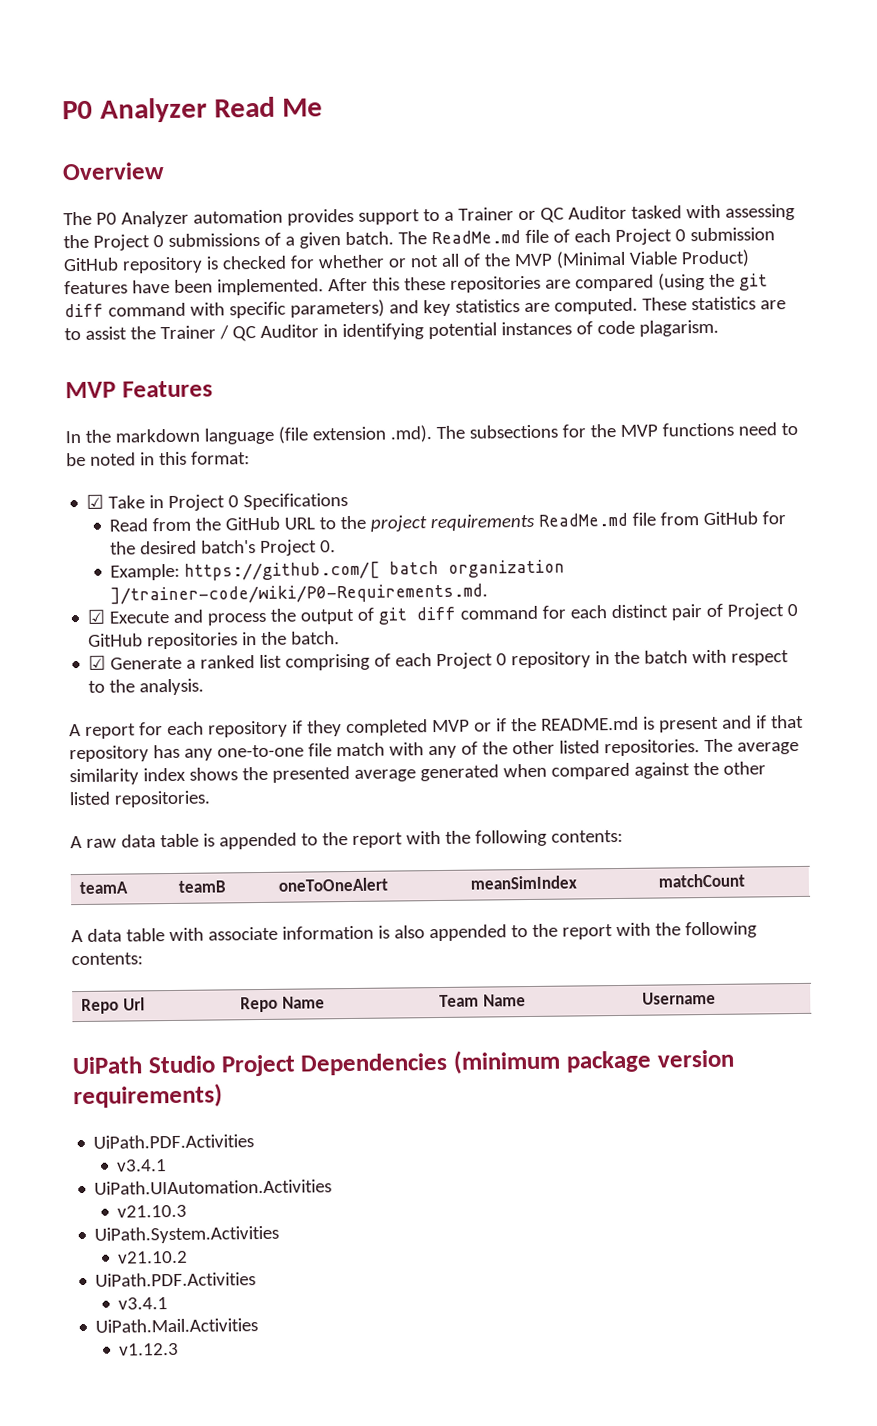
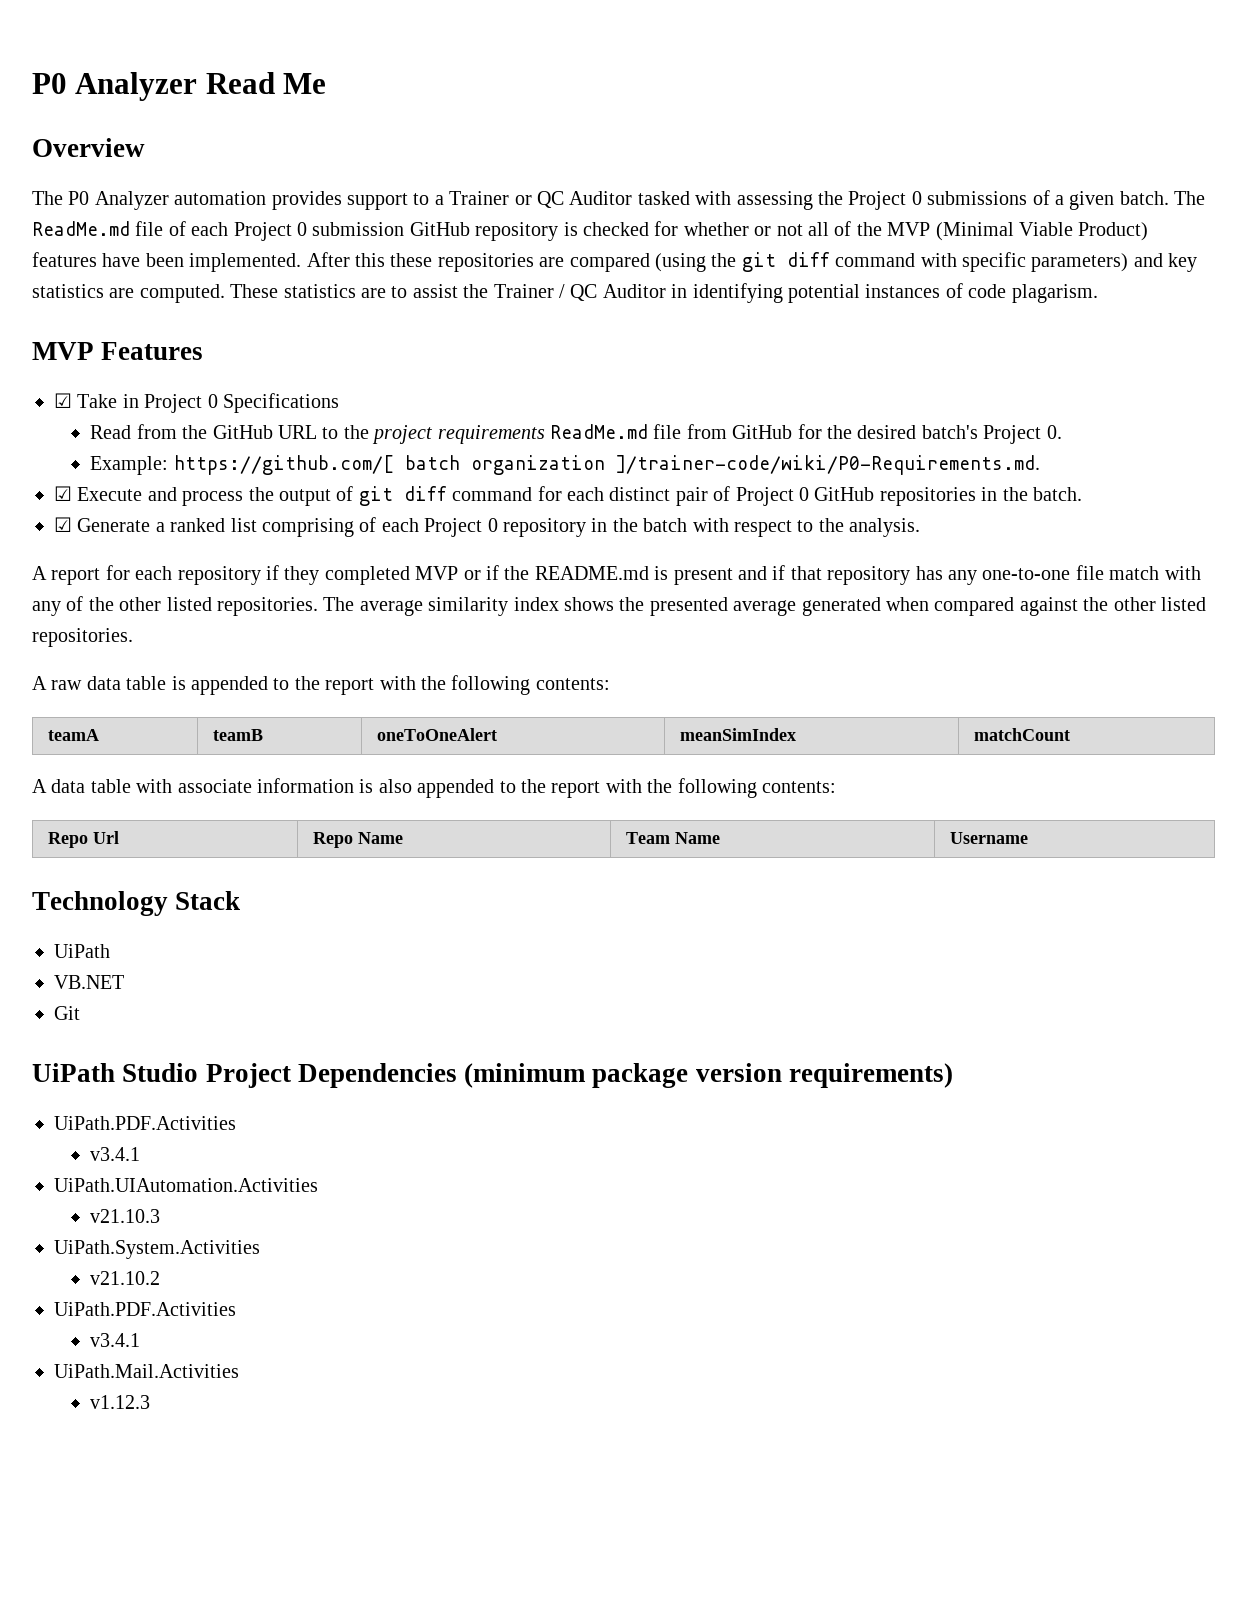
- In the markdown language (file extension .md). The subsections for the MVP functions need to be noted in this format:
+ Technology Stack
+ UiPath
+ VB.NET
+ Git

